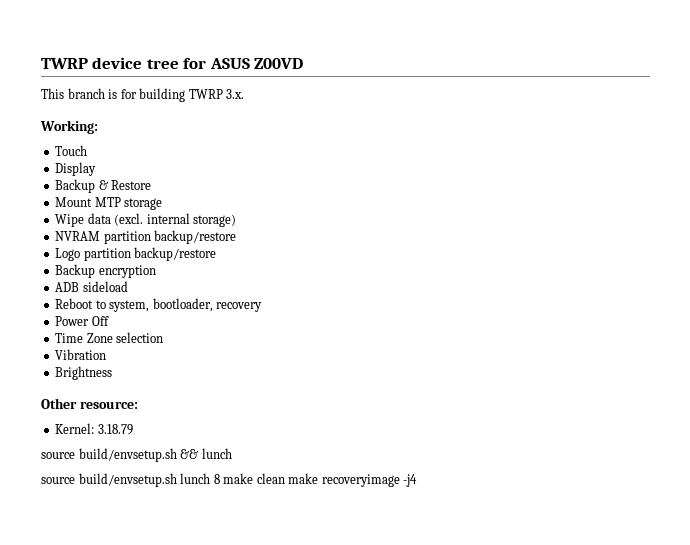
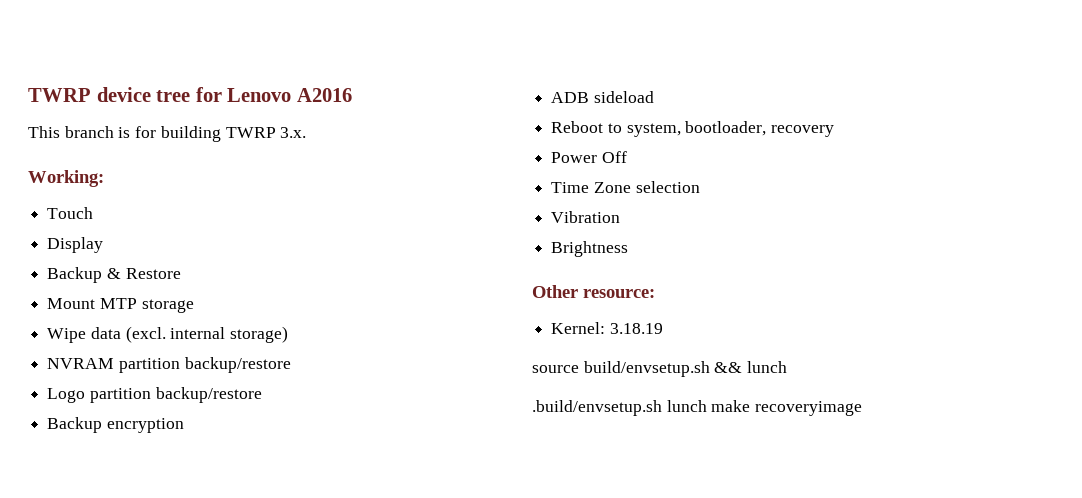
- TWRP device tree for ASUS Z00VD
+ TWRP device tree for Lenovo A2016
- Kernel: 3.18.79
+ Kernel: 3.18.19
- source build/envsetup.sh lunch 8 make clean make recoveryimage -j4
+ .build/envsetup.sh lunch make recoveryimage

